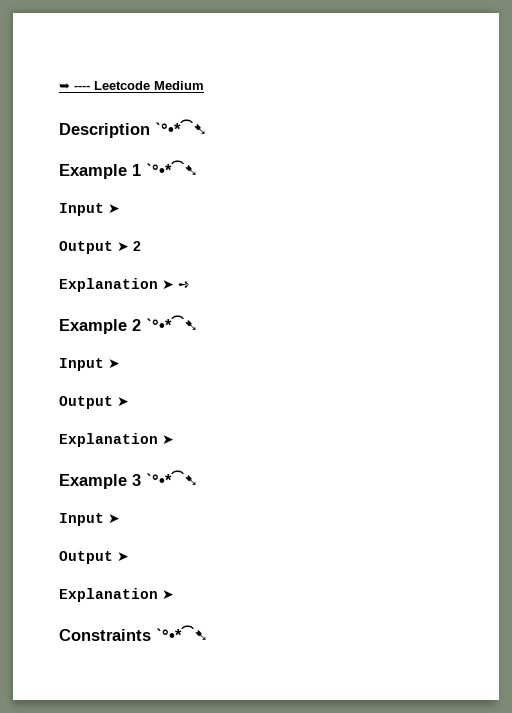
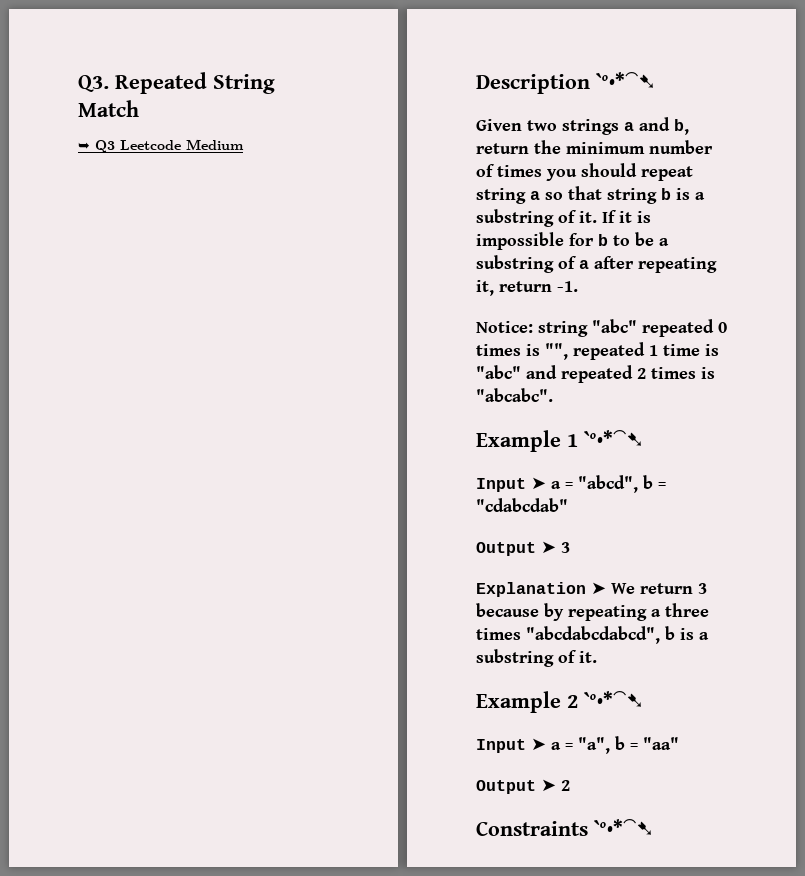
- ➥ ---- Leetcode Medium
+ Q3. Repeated String Match
+ ➥ Q3 Leetcode Medium
  Description ˋ°•*⁀➷
+ Given two strings a and b, return the minimum number of times you should repeat string a so that string b is a substring of it. If it is impossible for b to be a substring of a after repeating it, return -1.
+ Notice: string "abc" repeated 0 times is "", repeated 1 time is "abc" and repeated 2 times is "abcabc".
  Example 1 ˋ°•*⁀➷
- Input ➤
- Output ➤ 2
- Explanation ➤ ➺
+ Input ➤ a = "abcd", b = "cdabcdab"
+ Output ➤ 3
+ Explanation ➤ We return 3 because by repeating a three times "abcdabcdabcd", b is a substring of it.
  Example 2 ˋ°•*⁀➷
- Input ➤
- Output ➤
- Explanation ➤
- Example 3 ˋ°•*⁀➷
- Input ➤
- Output ➤
- Explanation ➤
+ Input ➤ a = "a", b = "aa"
+ Output ➤ 2

